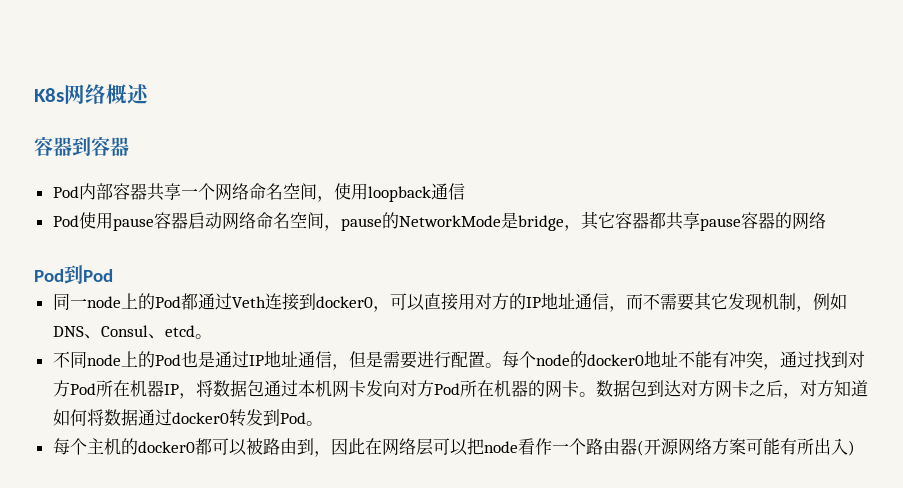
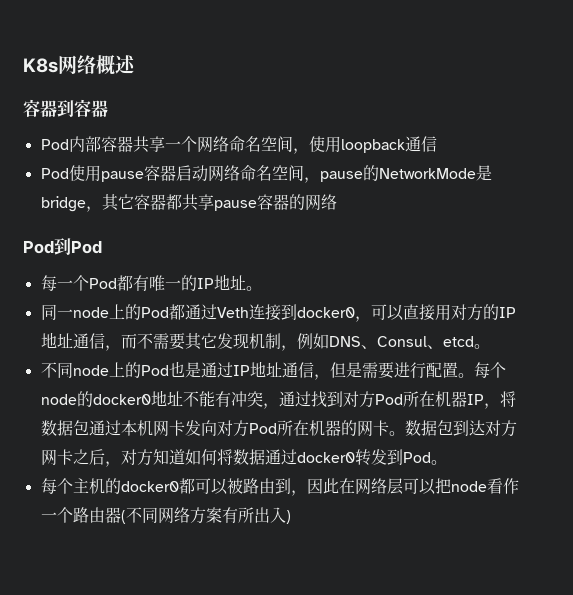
+ 每一个Pod都有唯一的IP地址。
- 每个主机的docker0都可以被路由到，因此在网络层可以把node看作一个路由器(开源网络方案可能有所出入)
+ 每个主机的docker0都可以被路由到，因此在网络层可以把node看作一个路由器(不同网络方案有所出入)

